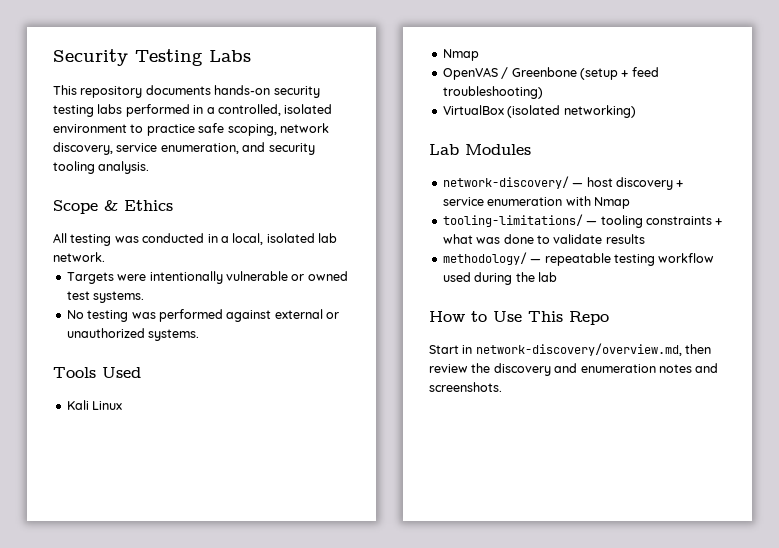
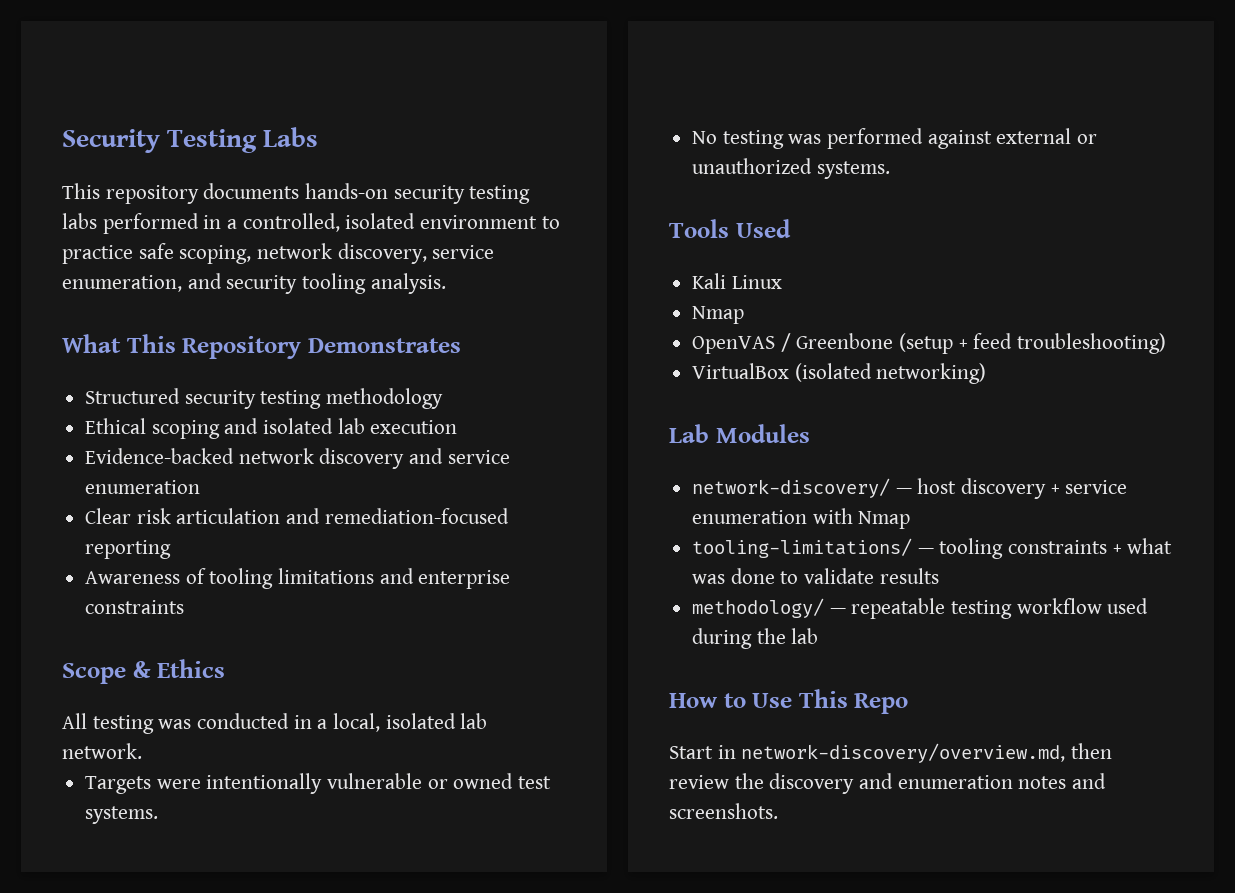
+ What This Repository Demonstrates
+ Structured security testing methodology
+ Ethical scoping and isolated lab execution
+ Evidence-backed network discovery and service enumeration
+ Clear risk articulation and remediation-focused reporting
+ Awareness of tooling limitations and enterprise constraints

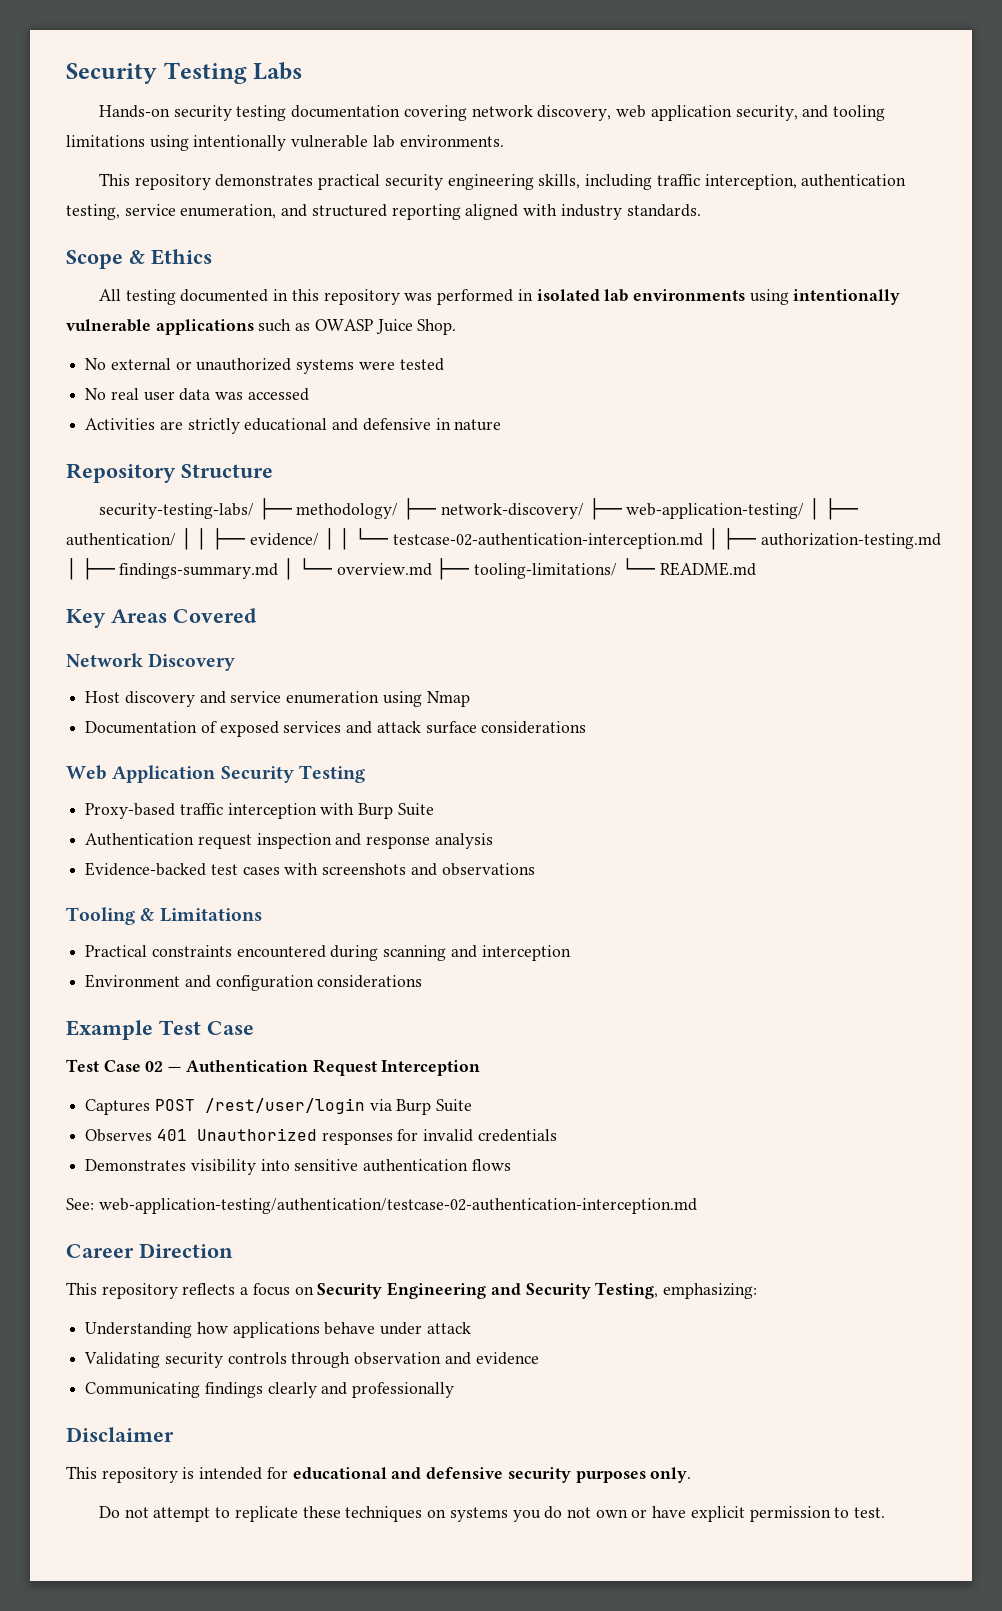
- This repository documents hands-on security testing labs performed in a controlled, isolated environment to practice safe scoping, network discovery, service enumeration, and security tooling analysis.
- What This Repository Demonstrates
- Structured security testing methodology
- Ethical scoping and isolated lab execution
- Evidence-backed network discovery and service enumeration
- Clear risk articulation and remediation-focused reporting
- Awareness of tooling limitations and enterprise constraints
+ Hands-on security testing documentation covering network discovery, web application security, and tooling limitations using intentionally vulnerable lab environments.
+ This repository demonstrates practical security engineering skills, including traffic interception, authentication testing, service enumeration, and structured reporting aligned with industry standards.
- All testing was conducted in a local, isolated lab network.
- Targets were intentionally vulnerable or owned test systems.
- No testing was performed against external or unauthorized systems.
- Tools Used
- Kali Linux
- Nmap
- OpenVAS / Greenbone (setup + feed troubleshooting)
- VirtualBox (isolated networking)
- Lab Modules
- network-discovery/ — host discovery + service enumeration with Nmap
- tooling-limitations/ — tooling constraints + what was done to validate results
- methodology/ — repeatable testing workflow used during the lab
- How to Use This Repo
- Start in network-discovery/overview.md, then review the discovery and enumeration notes and screenshots.
+ All testing documented in this repository was performed in isolated lab environments using intentionally vulnerable applications such as OWASP Juice Shop.
+ No external or unauthorized systems were tested
+ No real user data was accessed
+ Activities are strictly educational and defensive in nature
+ Repository Structure
+ security-testing-labs/ ├── methodology/ ├── network-discovery/ ├── web-application-testing/ │ ├── authentication/ │ │ ├── evidence/ │ │ └── testcase-02-authentication-interception.md │ ├── authorization-testing.md │ ├── findings-summary.md │ └── overview.md ├── tooling-limitations/ └── README.md
+ Key Areas Covered
+ Network Discovery
+ Host discovery and service enumeration using Nmap
+ Documentation of exposed services and attack surface considerations
+ Web Application Security Testing
+ Proxy-based traffic interception with Burp Suite
+ Authentication request inspection and response analysis
+ Evidence-backed test cases with screenshots and observations
+ Tooling & Limitations
+ Practical constraints encountered during scanning and interception
+ Environment and configuration considerations
+ Example Test Case
+ Test Case 02 — Authentication Request Interception
+ Captures POST /rest/user/login via Burp Suite
+ Observes 401 Unauthorized responses for invalid credentials
+ Demonstrates visibility into sensitive authentication flows
+ See: web-application-testing/authentication/testcase-02-authentication-interception.md
+ Career Direction
+ This repository reflects a focus on Security Engineering and Security Testing, emphasizing:
+ Understanding how applications behave under attack
+ Validating security controls through observation and evidence
+ Communicating findings clearly and professionally
+ Disclaimer
+ This repository is intended for educational and defensive security purposes only.
+ Do not attempt to replicate these techniques on systems you do not own or have explicit permission to test.

